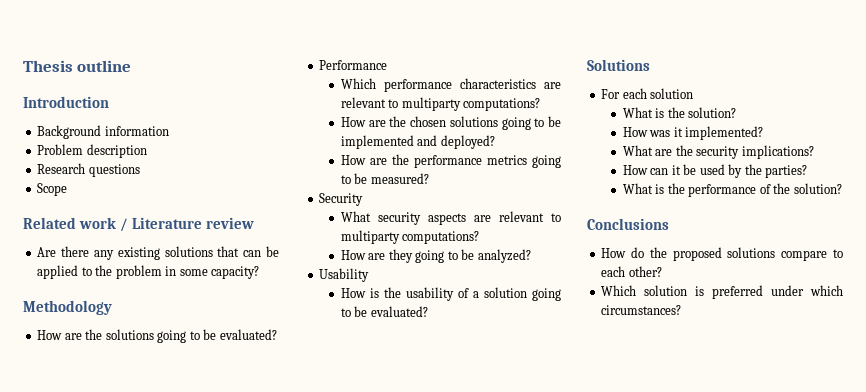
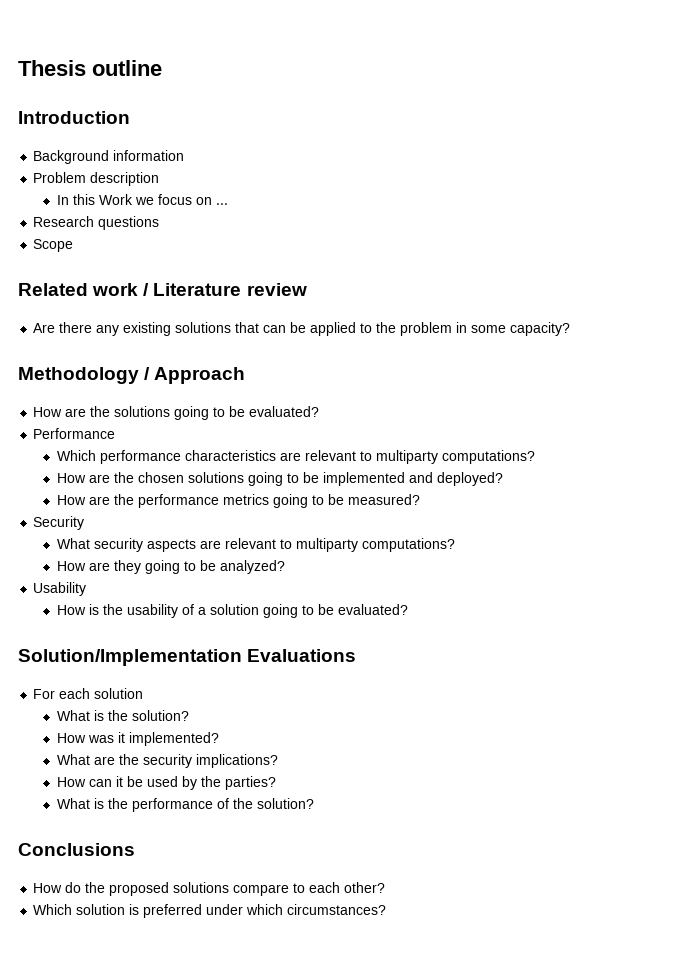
+ In this Work we focus on ...
- Methodology
+ Methodology / Approach
- Solutions
+ Solution/Implementation Evaluations

